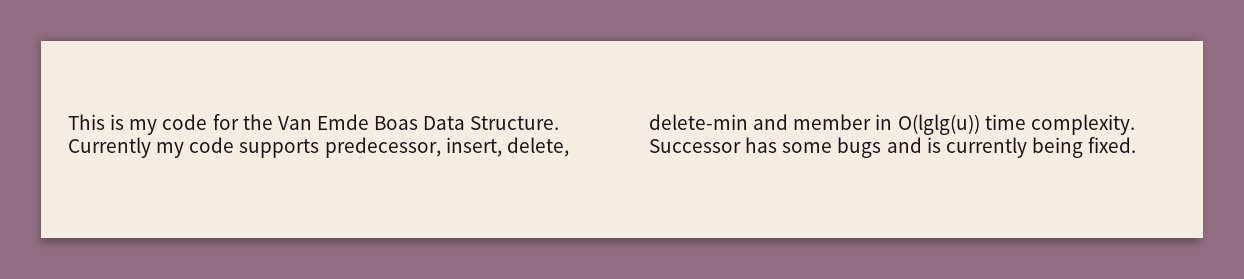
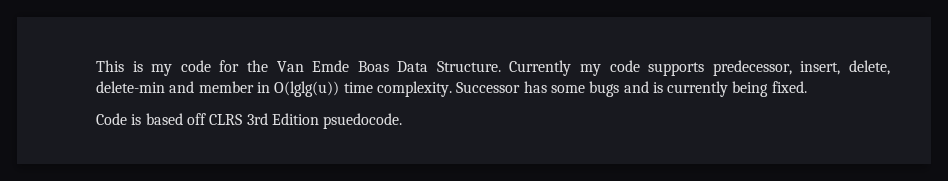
+ Code is based off CLRS 3rd Edition psuedocode.

